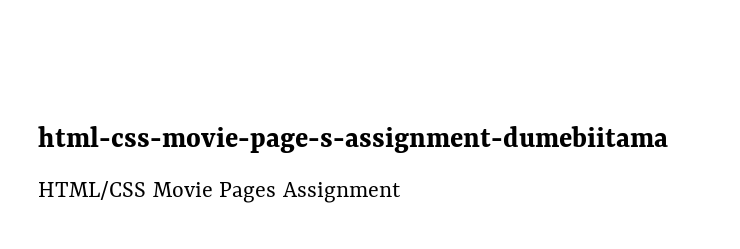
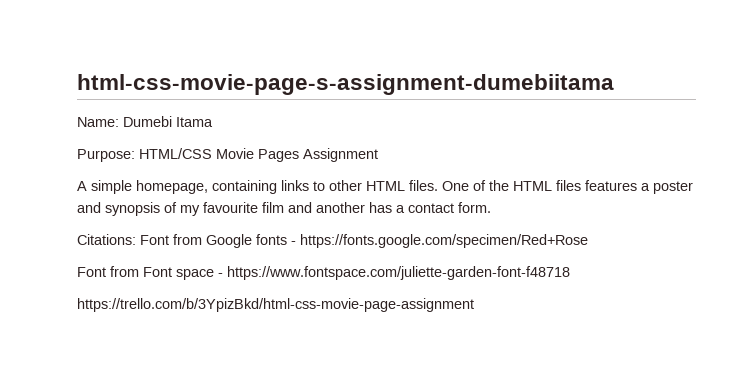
- HTML/CSS Movie Pages Assignment
+ Name: Dumebi Itama
+ Purpose: HTML/CSS Movie Pages Assignment
+ A simple homepage, containing links to other HTML files. One of the HTML files features a poster and synopsis of my favourite film and another has a contact form.
+ Citations: Font from Google fonts - https://fonts.google.com/specimen/Red+Rose
+ Font from Font space - https://www.fontspace.com/juliette-garden-font-f48718
+ https://trello.com/b/3YpizBkd/html-css-movie-page-assignment

